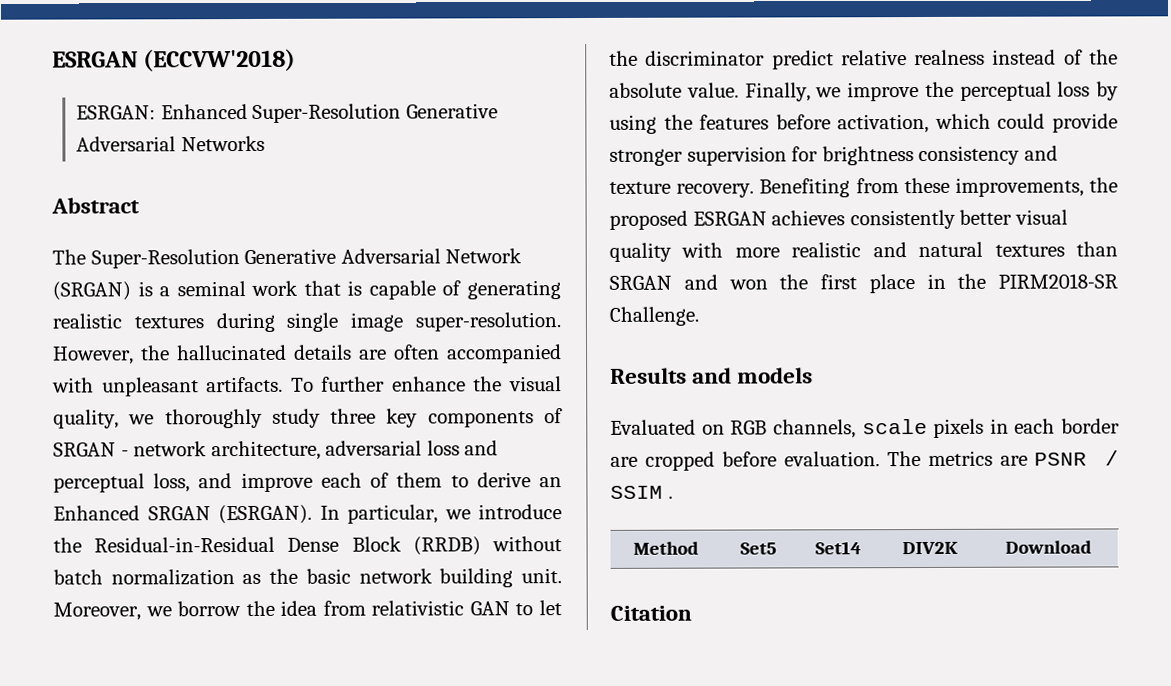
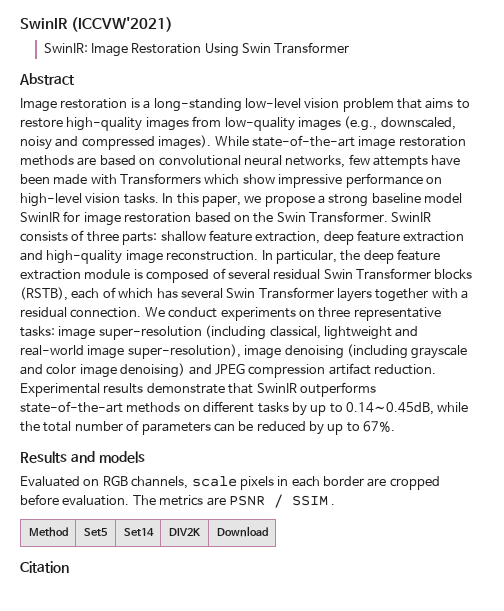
- ESRGAN (ECCVW'2018)
- ESRGAN: Enhanced Super-Resolution Generative Adversarial Networks
+ SwinIR (ICCVW'2021)
+ SwinIR: Image Restoration Using Swin Transformer
  Abstract
- The Super-Resolution Generative Adversarial Network (SRGAN) is a seminal work that is capable of generating realistic textures during single image super-resolution. However, the hallucinated details are often accompanied with unpleasant artifacts. To further enhance the visual quality, we thoroughly study three key components of SRGAN - network architecture, adversarial loss and perceptual loss, and improve each of them to derive an Enhanced SRGAN (ESRGAN). In particular, we introduce the Residual-in-Residual Dense Block (RRDB) without batch normalization as the basic network building unit. Moreover, we borrow the idea from relativistic GAN to let the discriminator predict relative realness instead of the absolute value. Finally, we improve the perceptual loss by using the features before activation, which could provide stronger supervision for brightness consistency and texture recovery. Benefiting from these improvements, the proposed ESRGAN achieves consistently better visual quality with more realistic and natural textures than SRGAN and won the first place in the PIRM2018-SR Challenge.
+ Image restoration is a long-standing low-level vision problem that aims to restore high-quality images from low-quality images (e.g., downscaled, noisy and compressed images). While state-of-the-art image restoration methods are based on convolutional neural networks, few attempts have been made with Transformers which show impressive performance on high-level vision tasks. In this paper, we propose a strong baseline model SwinIR for image restoration based on the Swin Transformer. SwinIR consists of three parts: shallow feature extraction, deep feature extraction and high-quality image reconstruction. In particular, the deep feature extraction module is composed of several residual Swin Transformer blocks (RSTB), each of which has several Swin Transformer layers together with a residual connection. We conduct experiments on three representative tasks: image super-resolution (including classical, lightweight and real-world image super-resolution), image denoising (including grayscale and color image denoising) and JPEG compression artifact reduction. Experimental results demonstrate that SwinIR outperforms state-of-the-art methods on different tasks by up to 0.14∼0.45dB, while the total number of parameters can be reduced by up to 67%.

